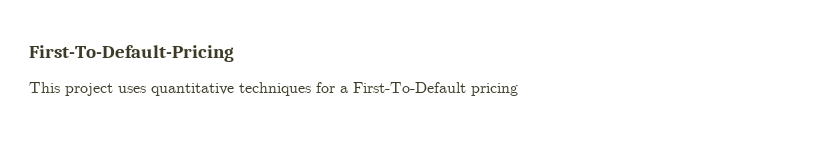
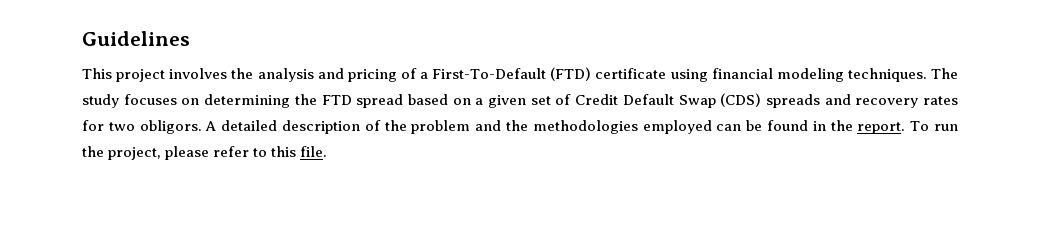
- First-To-Default-Pricing
+ Guidelines
- This project uses quantitative techniques for a First-To-Default pricing
+ This project involves the analysis and pricing of a First-To-Default (FTD) certificate using financial modeling techniques. The study focuses on determining the FTD spread based on a given set of Credit Default Swap (CDS) spreads and recovery rates for two obligors. A detailed description of the problem and the methodologies employed can be found in the report. To run the project, please refer to this file.

